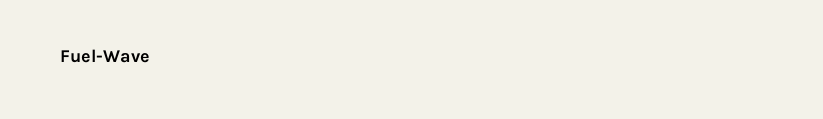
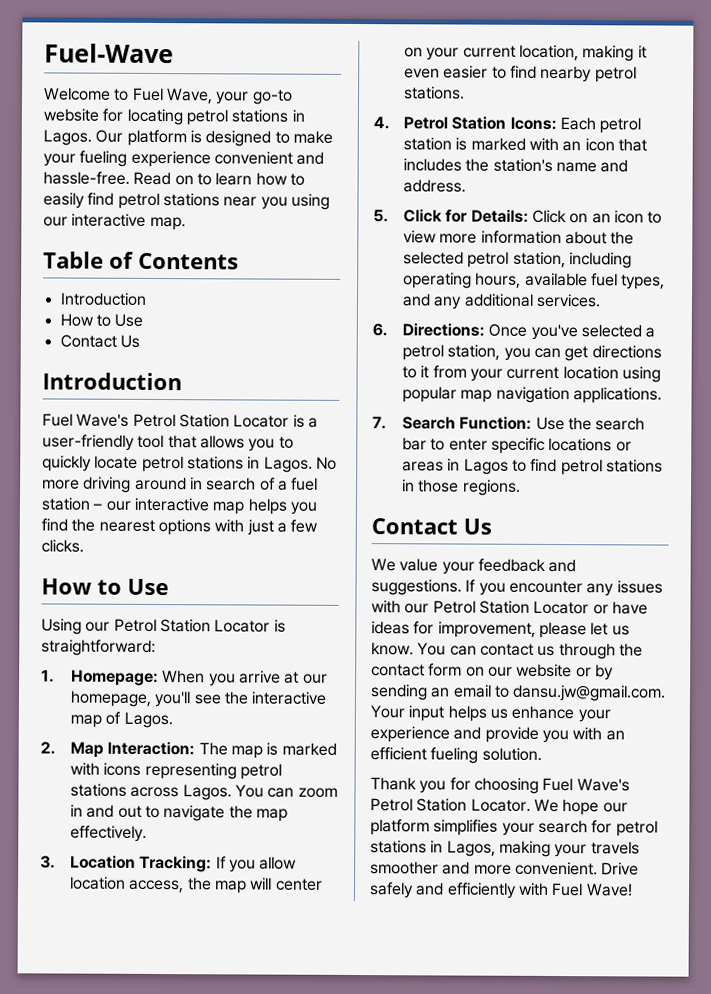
+ Welcome to Fuel Wave, your go-to website for locating petrol stations in Lagos. Our platform is designed to make your fueling experience convenient and hassle-free. Read on to learn how to easily find petrol stations near you using our interactive map.
+ Table of Contents
+ Introduction
+ How to Use
+ Contact Us
+ Introduction
+ Fuel Wave's Petrol Station Locator is a user-friendly tool that allows you to quickly locate petrol stations in Lagos. No more driving around in search of a fuel station – our interactive map helps you find the nearest options with just a few clicks.
+ How to Use
+ Using our Petrol Station Locator is straightforward:
+ 1. Homepage: When you arrive at our homepage, you'll see the interactive map of Lagos.
+ 2. Map Interaction: The map is marked with icons representing petrol stations across Lagos. You can zoom in and out to navigate the map effectively.
+ 3. Location Tracking: If you allow location access, the map will center on your current location, making it even easier to find nearby petrol stations.
+ 4. Petrol Station Icons: Each petrol station is marked with an icon that includes the station's name and address.
+ 5. Click for Details: Click on an icon to view more information about the selected petrol station, including operating hours, available fuel types, and any additional services.
+ 6. Directions: Once you've selected a petrol station, you can get directions to it from your current location using popular map navigation applications.
+ 7. Search Function: Use the search bar to enter specific locations or areas in Lagos to find petrol stations in those regions.
+ Contact Us
+ We value your feedback and suggestions. If you encounter any issues with our Petrol Station Locator or have ideas for improvement, please let us know. You can contact us through the contact form on our website or by sending an email to dansu.jw@gmail.com. Your input helps us enhance your experience and provide you with an efficient fueling solution.
+ Thank you for choosing Fuel Wave's Petrol Station Locator. We hope our platform simplifies your search for petrol stations in Lagos, making your travels smoother and more convenient. Drive safely and efficiently with Fuel Wave!

